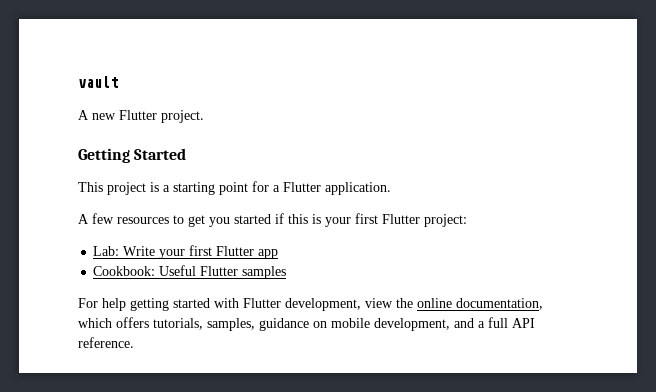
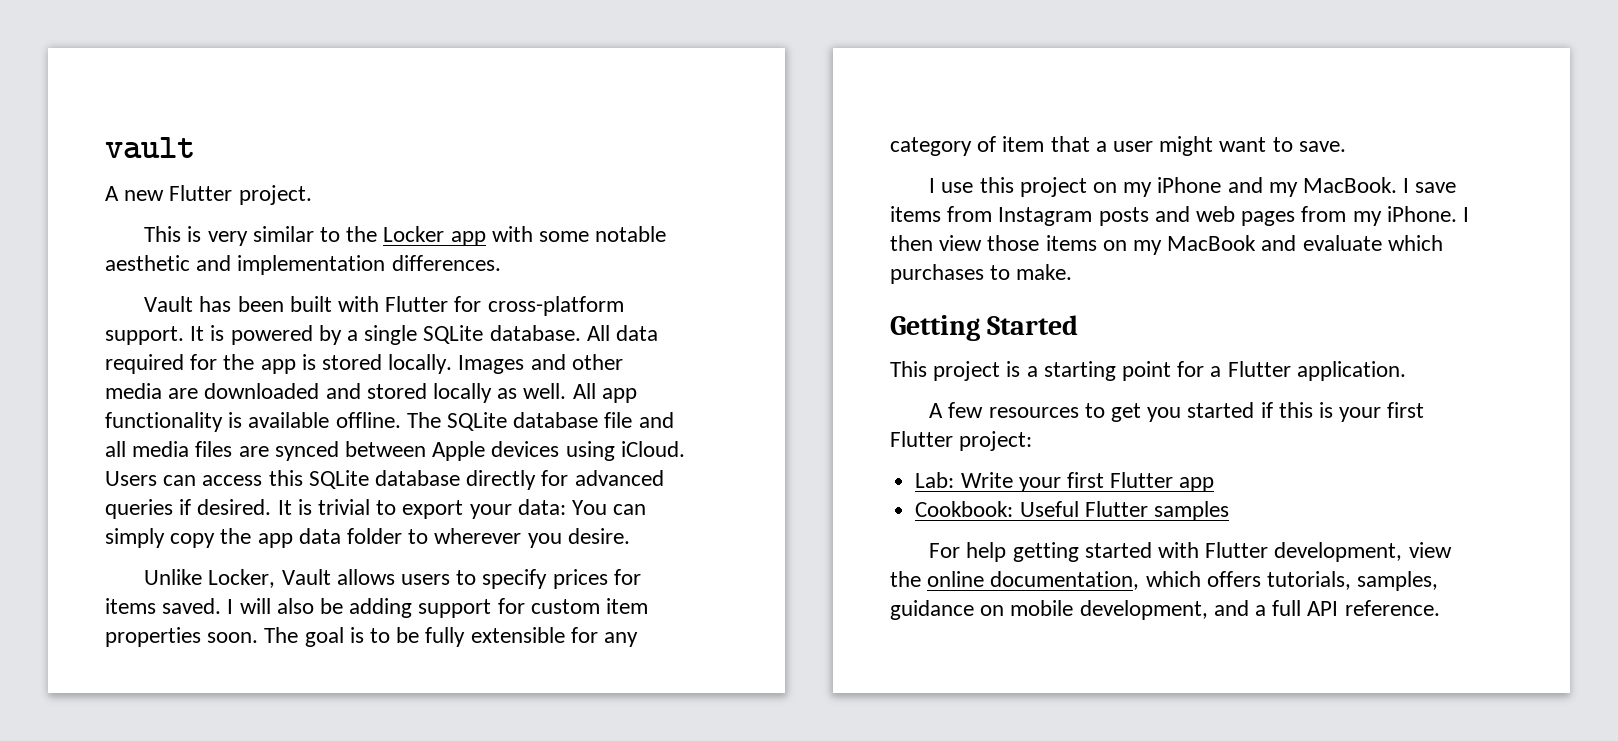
+ This is very similar to the Locker app with some notable aesthetic and implementation differences.
+ Vault has been built with Flutter for cross-platform support. It is powered by a single SQLite database. All data required for the app is stored locally. Images and other media are downloaded and stored locally as well. All app functionality is available offline. The SQLite database file and all media files are synced between Apple devices using iCloud. Users can access this SQLite database directly for advanced queries if desired. It is trivial to export your data: You can simply copy the app data folder to wherever you desire.
+ Unlike Locker, Vault allows users to specify prices for items saved. I will also be adding support for custom item properties soon. The goal is to be fully extensible for any category of item that a user might want to save.
+ I use this project on my iPhone and my MacBook. I save items from Instagram posts and web pages from my iPhone. I then view those items on my MacBook and evaluate which purchases to make.

